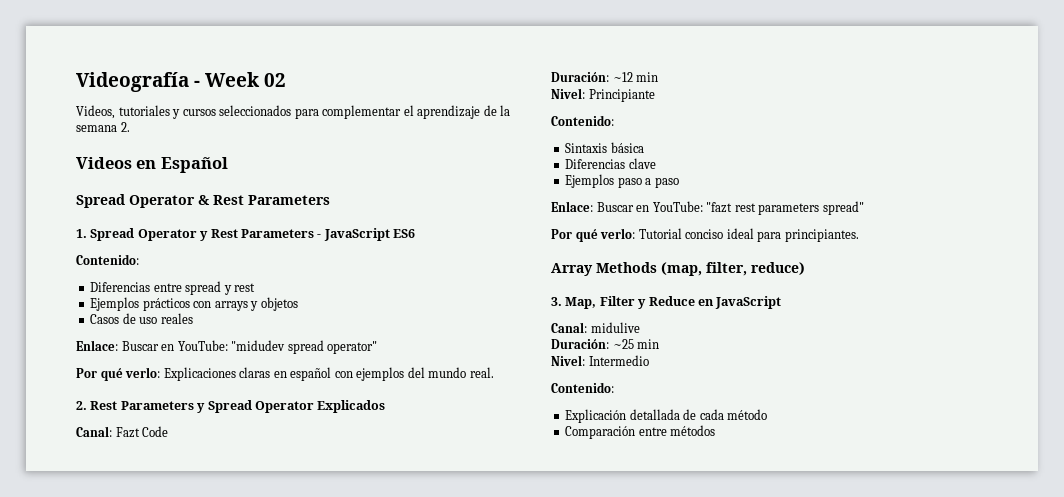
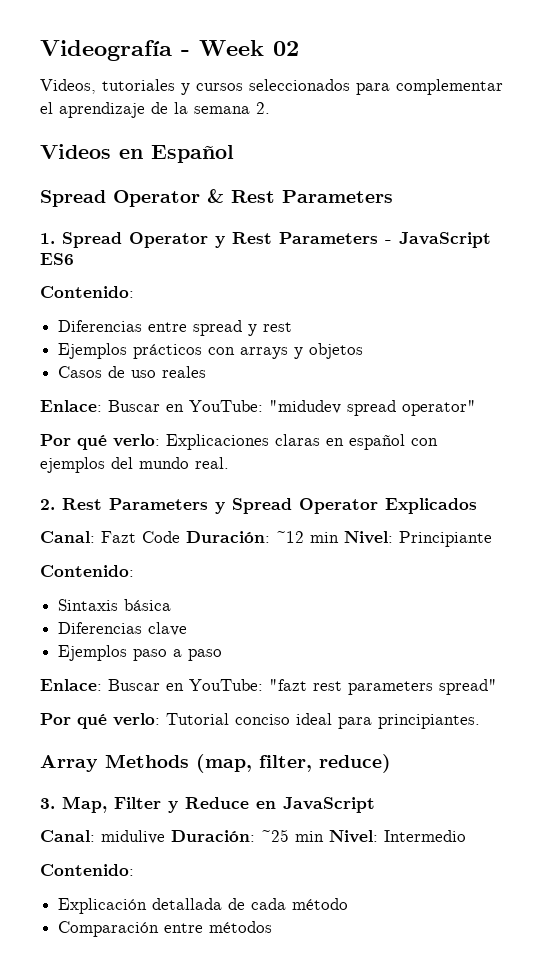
- Canal: Fazt Code
- Duración: ~12 min
- Nivel: Principiante
+ Canal: Fazt Code Duración: ~12 min Nivel: Principiante
- Canal: midulive
- Duración: ~25 min
- Nivel: Intermedio
+ Canal: midulive Duración: ~25 min Nivel: Intermedio

